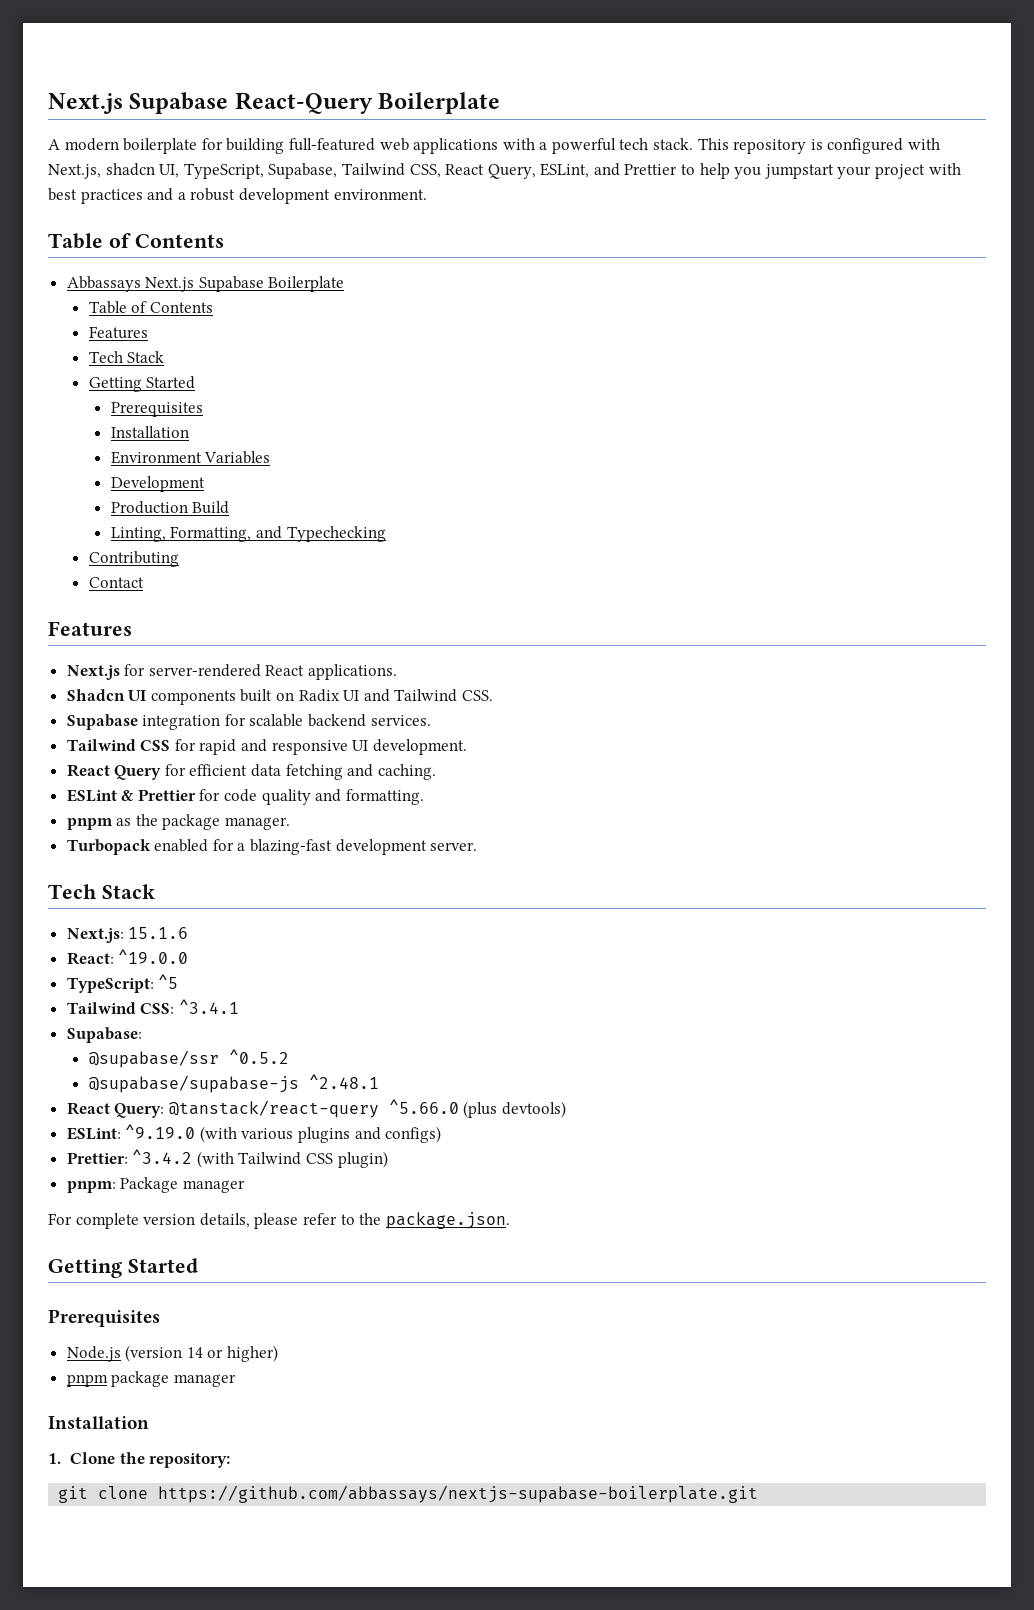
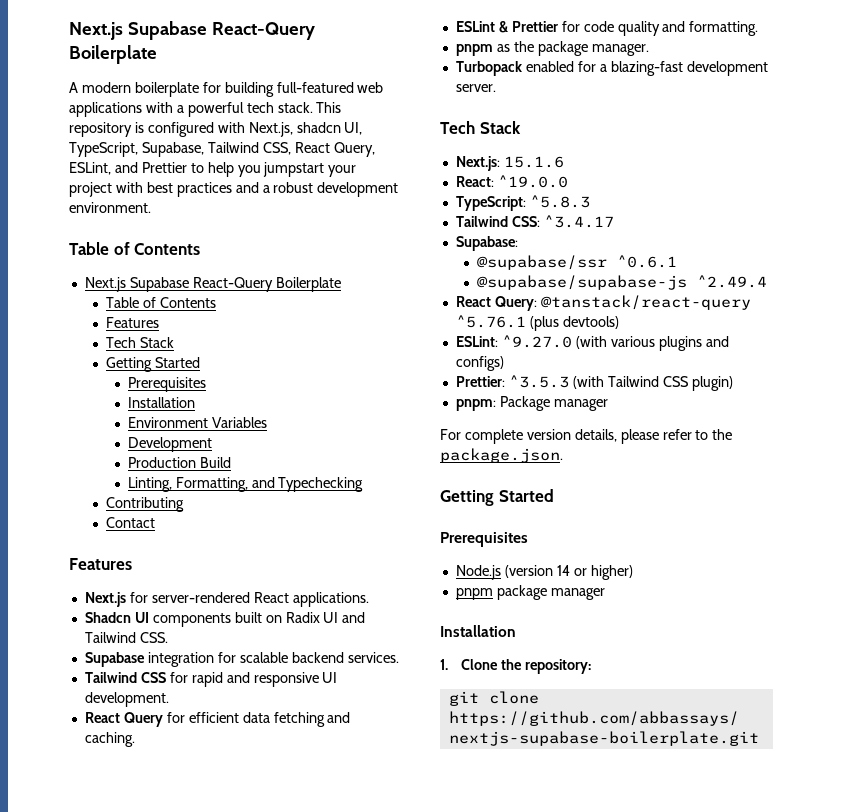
  This repository is configured with Next.js, shadcn UI, TypeScript, Supabase, Tailwind CSS, React Query, ESLint, and Prettier to help you jumpstart your project with best practices and a robust development environment.
  Table of Contents
- Abbassays Next.js Supabase Boilerplate
+ Next.js Supabase React-Query Boilerplate
- TypeScript: ^5
+ TypeScript: ^5.8.3
- Tailwind CSS: ^3.4.1
+ Tailwind CSS: ^3.4.17
- @supabase/ssr ^0.5.2
+ @supabase/ssr ^0.6.1
- @supabase/supabase-js ^2.48.1
+ @supabase/supabase-js ^2.49.4
- React Query: @tanstack/react-query ^5.66.0 (plus devtools)
+ React Query: @tanstack/react-query ^5.76.1 (plus devtools)
- ESLint: ^9.19.0 (with various plugins and configs)
+ ESLint: ^9.27.0 (with various plugins and configs)
- Prettier: ^3.4.2 (with Tailwind CSS plugin)
+ Prettier: ^3.5.3 (with Tailwind CSS plugin)

